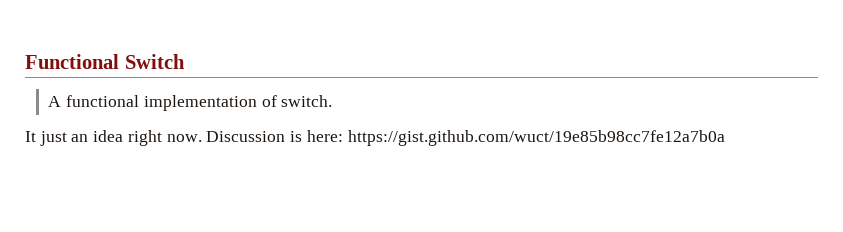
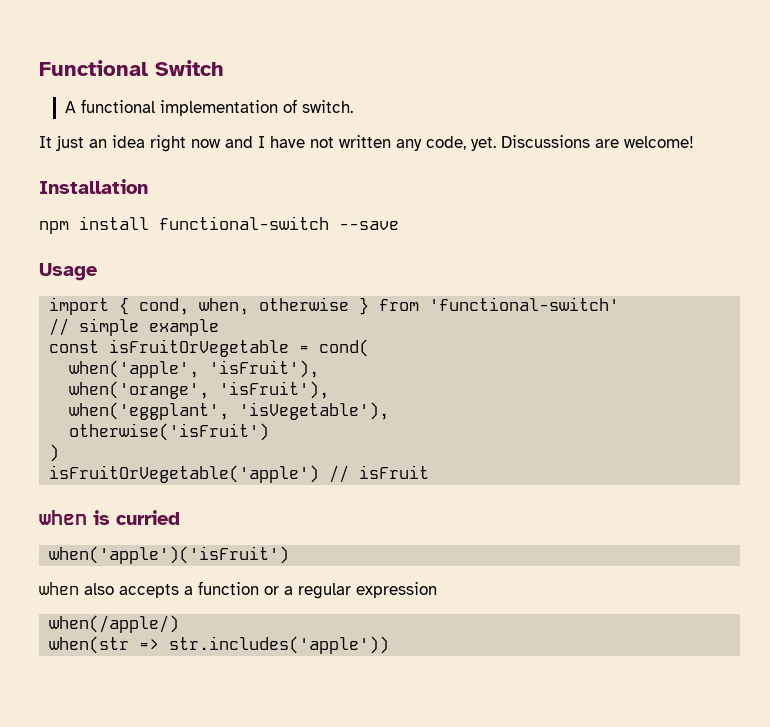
- It just an idea right now. Discussion is here: https://gist.github.com/wuct/19e85b98cc7fe12a7b0a
+ It just an idea right now and I have not written any code, yet. Discussions are welcome!
+ Installation
+ npm install functional-switch --save
+ Usage
+ import { cond, when, otherwise } from 'functional-switch'
+ // simple example
+ const isFruitOrVegetable = cond(
+ when('apple', 'isFruit'),
+ when('orange', 'isFruit'),
+ when('eggplant', 'isVegetable'),
+ otherwise('isFruit')
+ )
+ isFruitOrVegetable('apple') // isFruit
+ when is curried
+ when('apple')('isFruit')
+ when also accepts a function or a regular expression
+ when(/apple/)
+ when(str => str.includes('apple'))

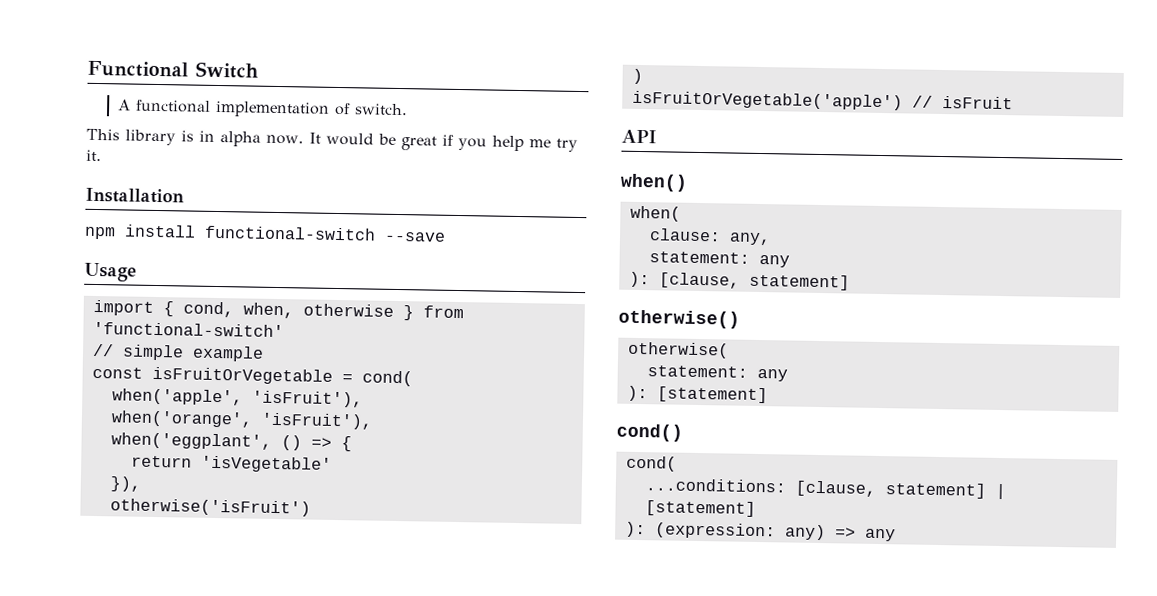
- It just an idea right now and I have not written any code, yet. Discussions are welcome!
+ This library is in alpha now. It would be great if you help me try it.
- when('eggplant', 'isVegetable'),
+ when('eggplant', () => {
+ return 'isVegetable'
+ }),
- when is curried
- when('apple')('isFruit')
- when also accepts a function or a regular expression
- when(/apple/)
- when(str => str.includes('apple'))
+ API
+ when()
+ when(
+ clause: any,
+ statement: any
+ ): [clause, statement]
+ otherwise()
+ otherwise(
+ statement: any
+ ): [statement]
+ cond()
+ cond(
+ ...conditions: [clause, statement] | [statement]
+ ): (expression: any) => any

